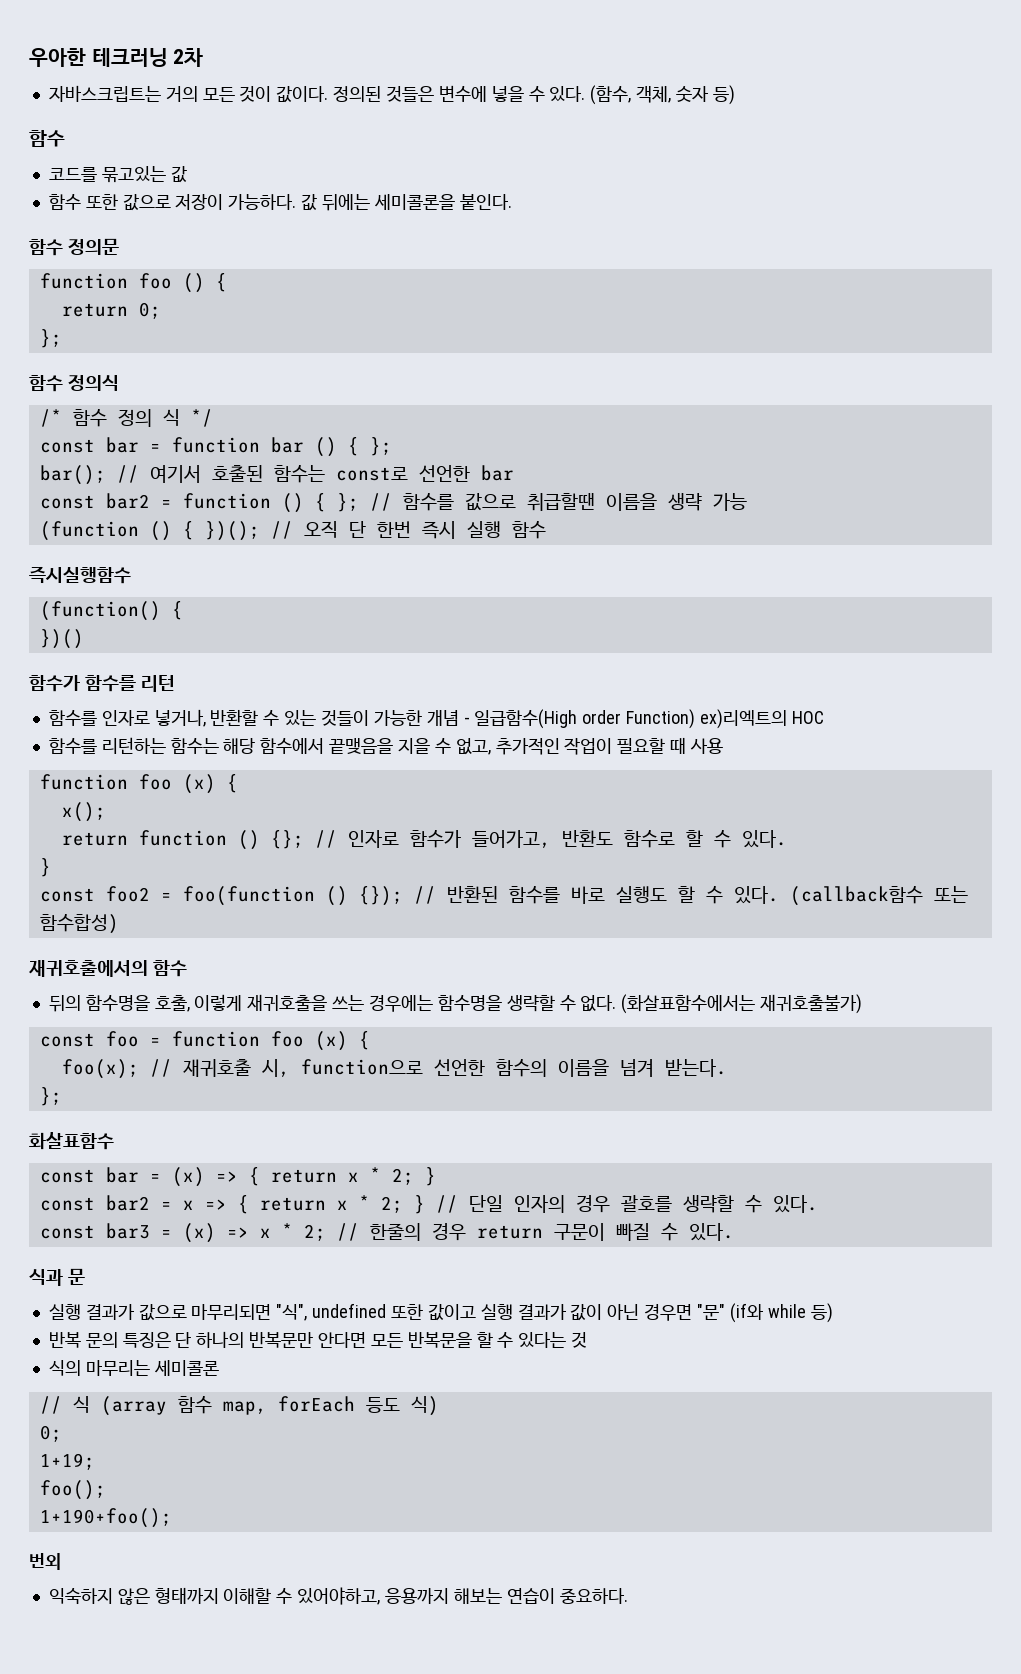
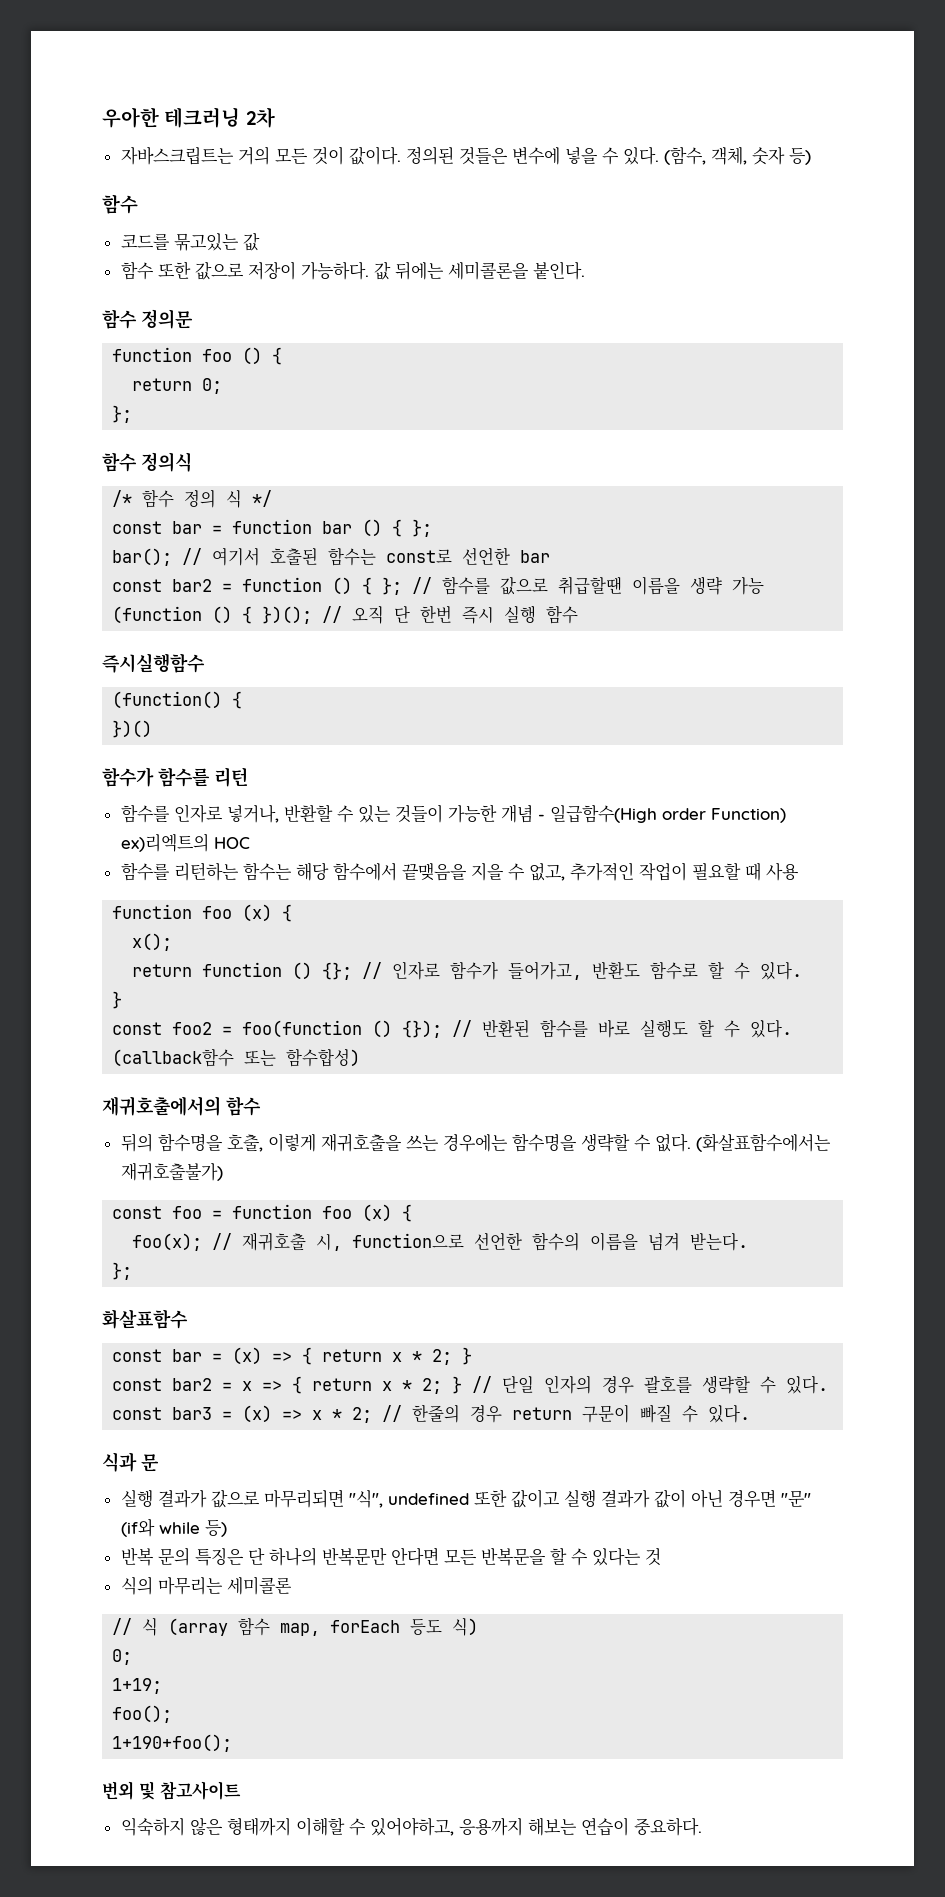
- 번외
+ 번외 및 참고사이트

